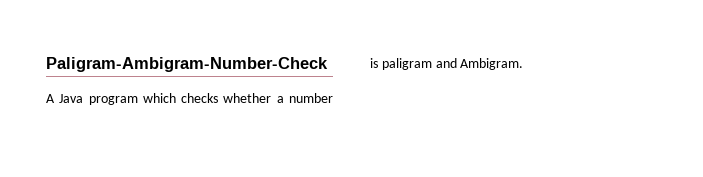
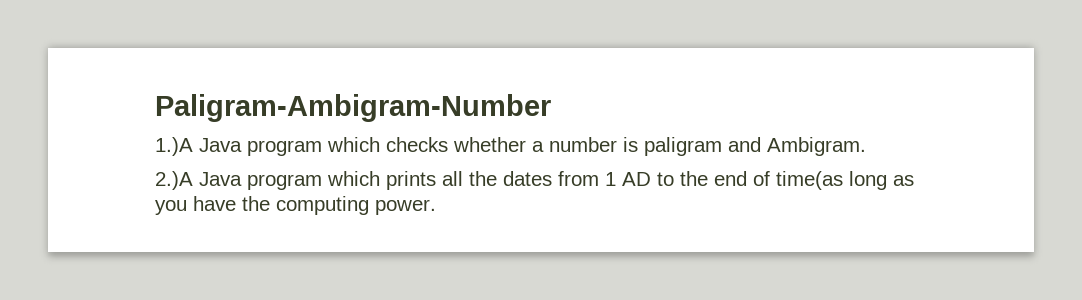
- Paligram-Ambigram-Number-Check
- A Java program which checks whether a number is paligram and Ambigram.
+ Paligram-Ambigram-Number
+ 1.)A Java program which checks whether a number is paligram and Ambigram.
+ 2.)A Java program which prints all the dates from 1 AD to the end of time(as long as you have the computing power.

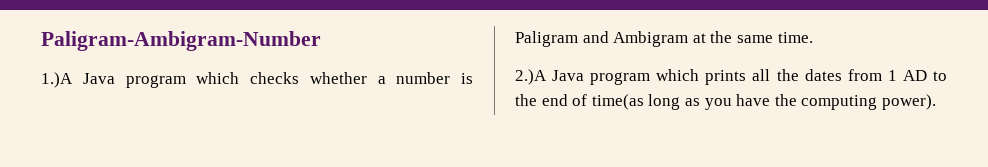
- 1.)A Java program which checks whether a number is paligram and Ambigram.
+ 1.)A Java program which checks whether a number is Paligram and Ambigram at the same time.
- 2.)A Java program which prints all the dates from 1 AD to the end of time(as long as you have the computing power.
+ 2.)A Java program which prints all the dates from 1 AD to the end of time(as long as you have the computing power).

